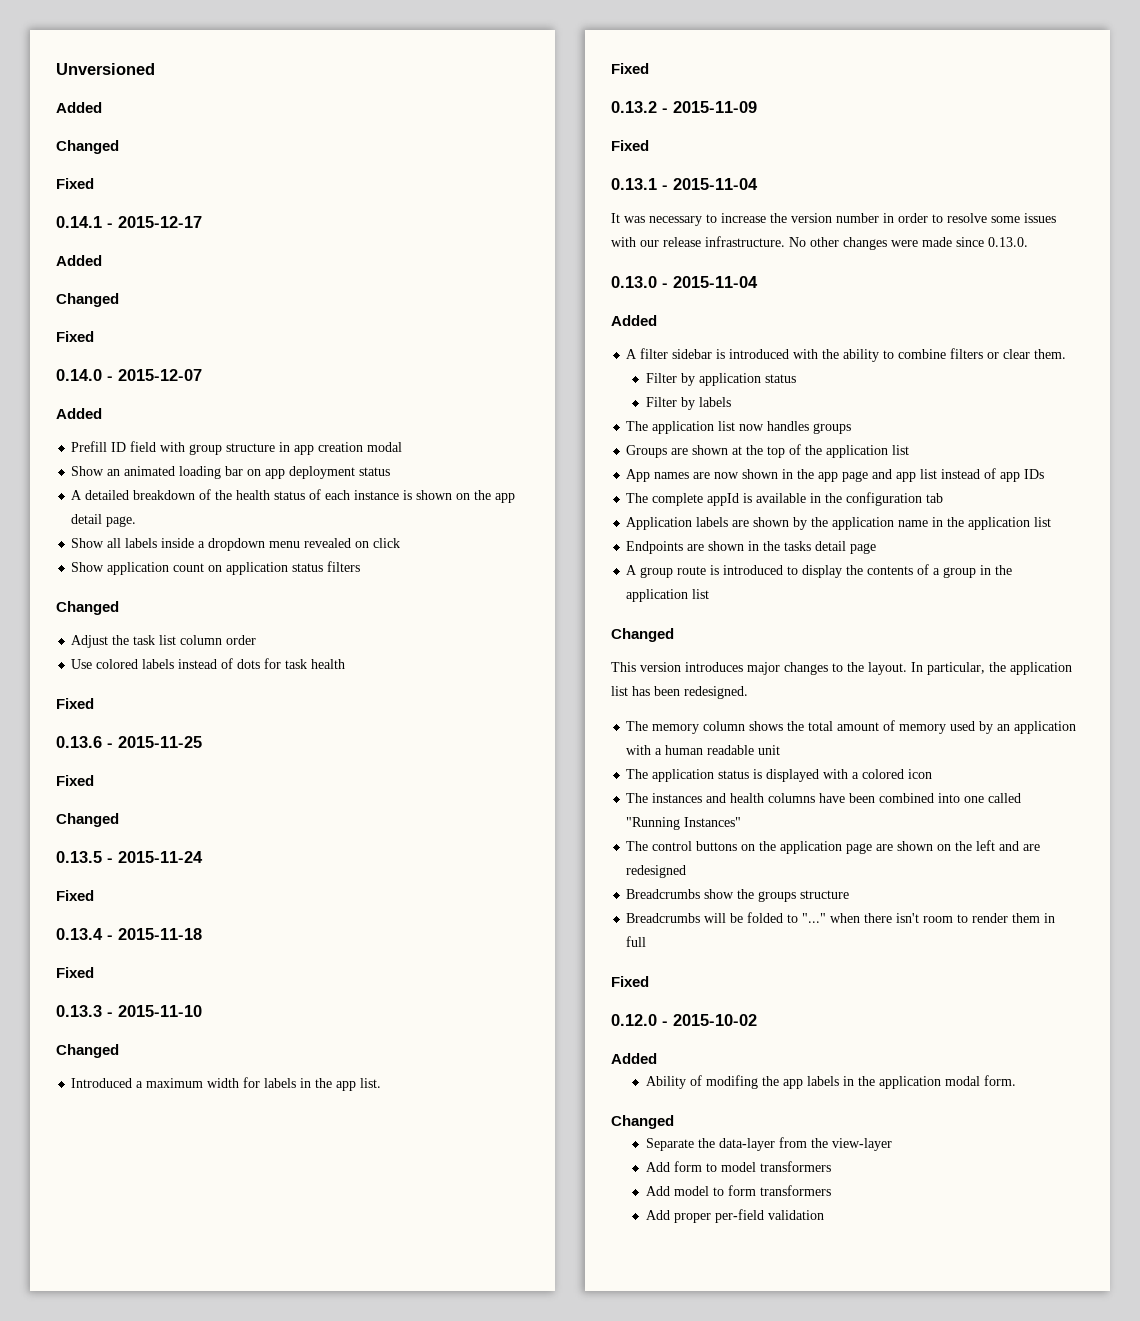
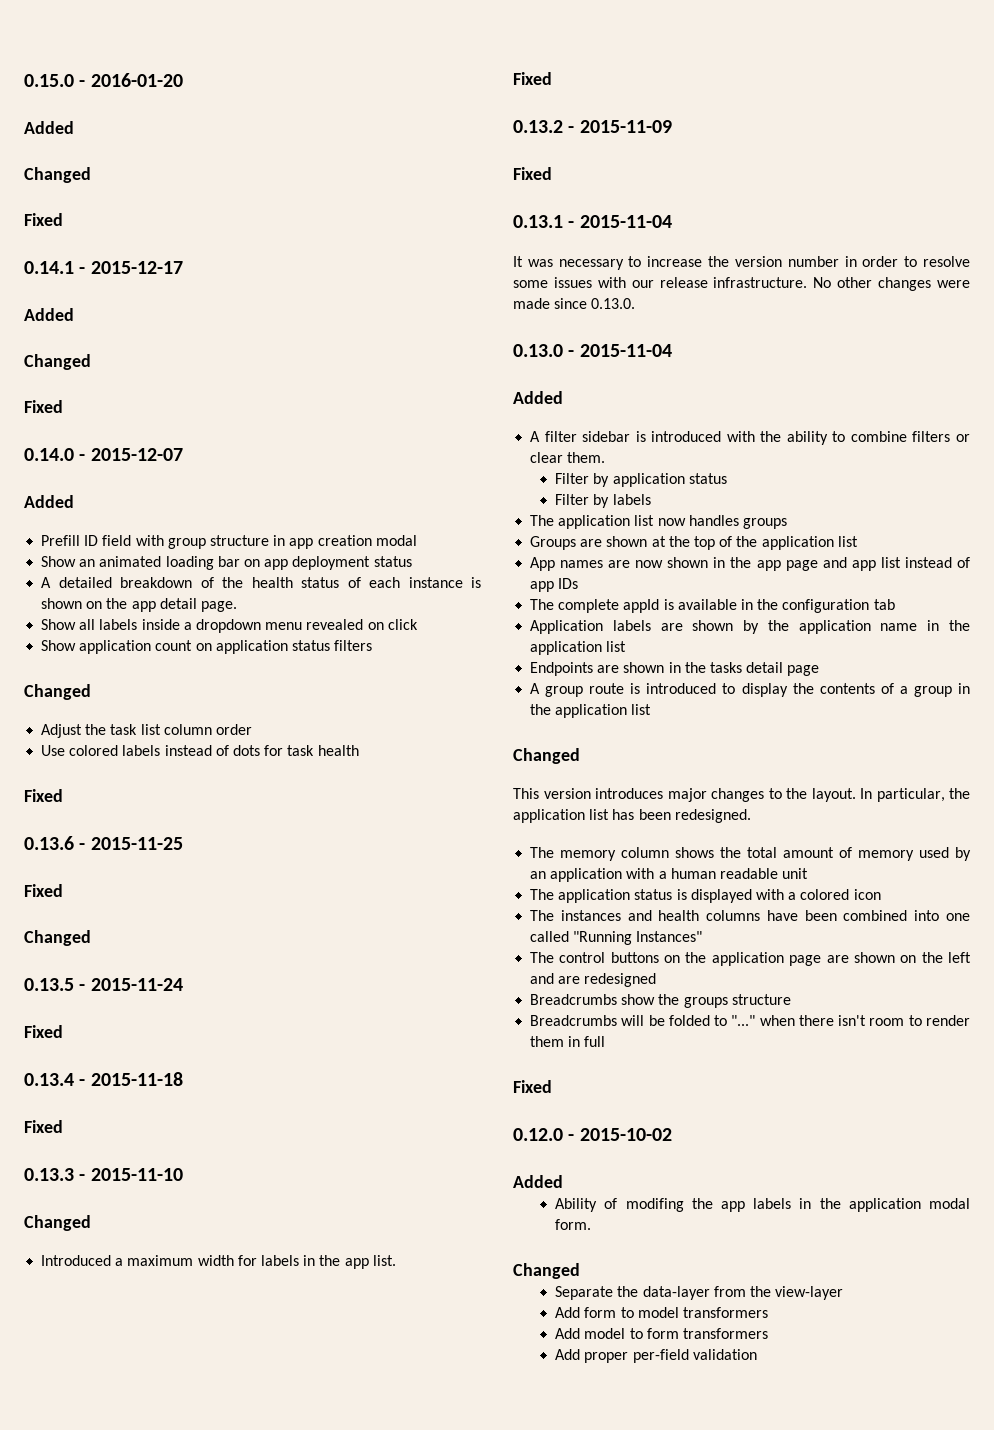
- Unversioned
+ 0.15.0 - 2016-01-20

